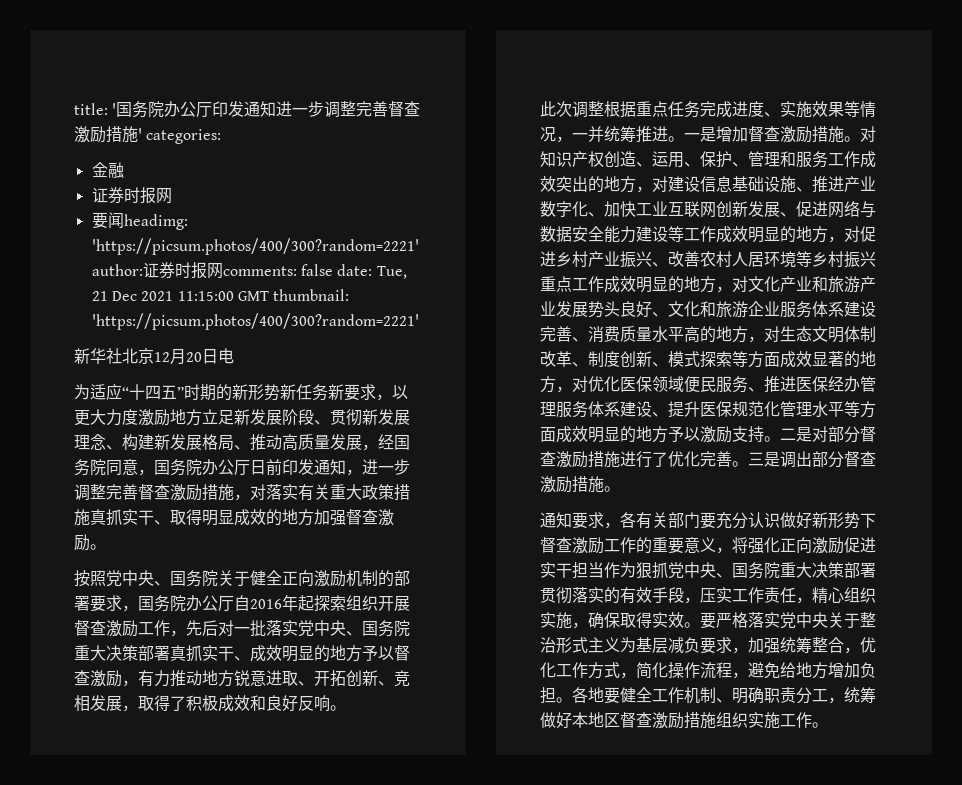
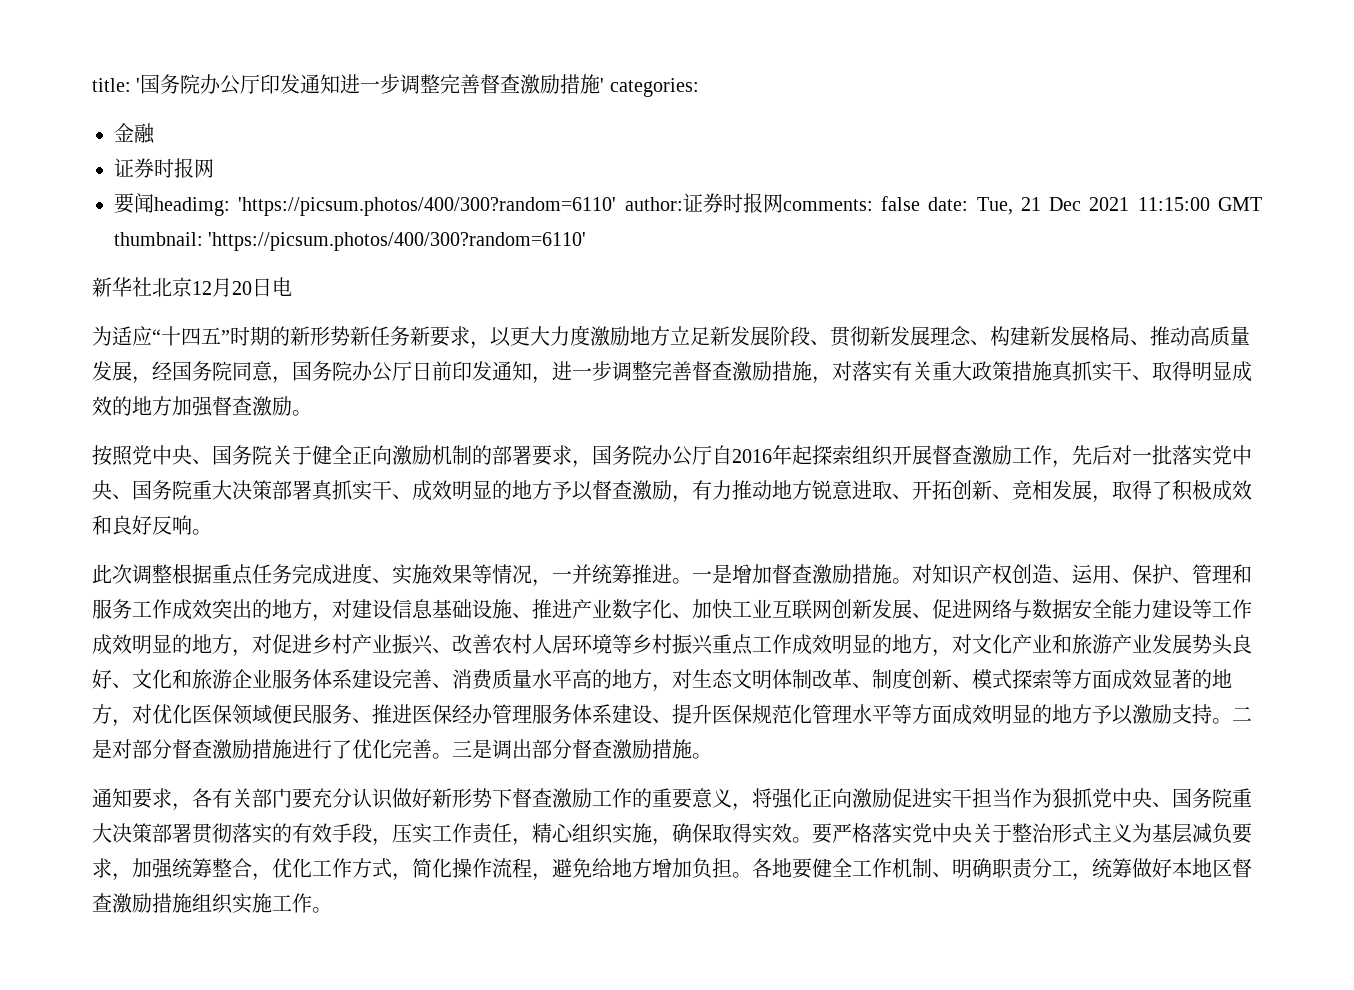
- 要闻headimg: 'https://picsum.photos/400/300?random=2221' author:证券时报网comments: false date: Tue, 21 Dec 2021 11:15:00 GMT thumbnail: 'https://picsum.photos/400/300?random=2221'
+ 要闻headimg: 'https://picsum.photos/400/300?random=6110' author:证券时报网comments: false date: Tue, 21 Dec 2021 11:15:00 GMT thumbnail: 'https://picsum.photos/400/300?random=6110'

